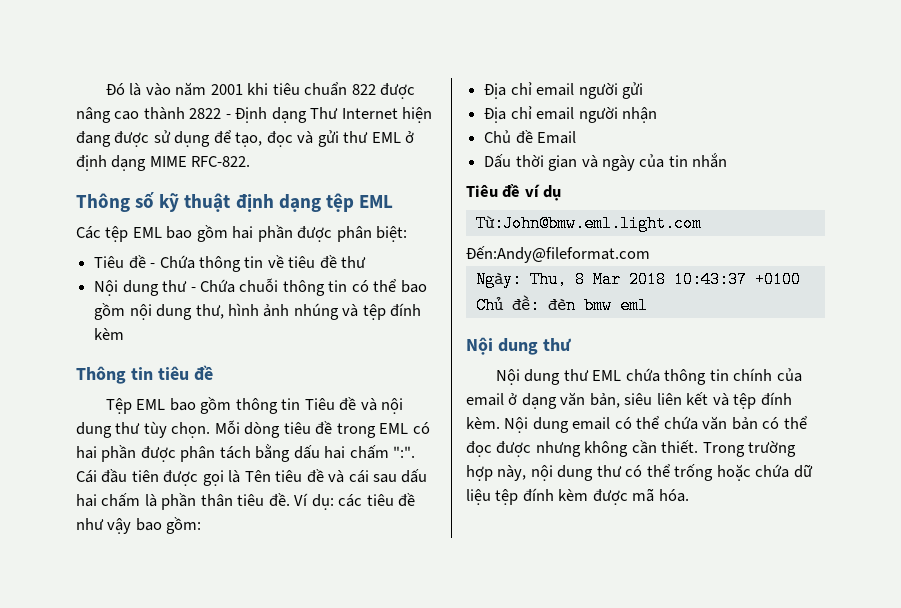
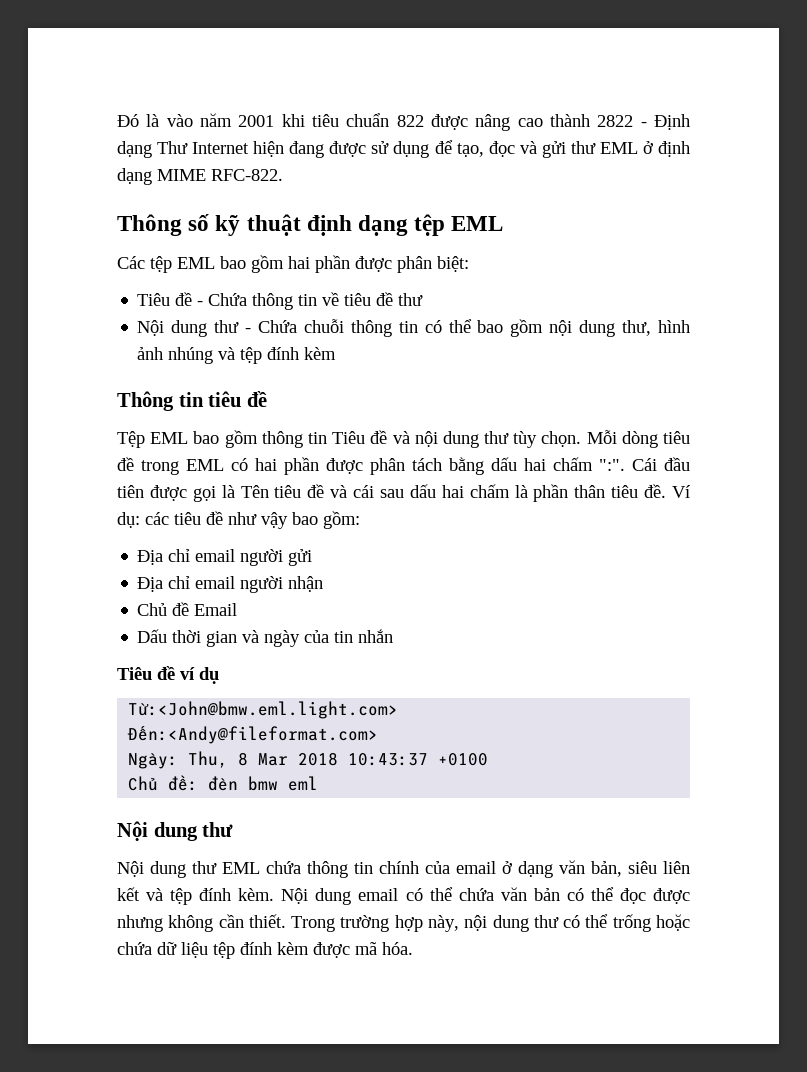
- Từ:John@bmw.eml.light.com
- Đến:Andy@fileformat.com
+ Từ:<John@bmw.eml.light.com>
+ Đến:<Andy@fileformat.com>

